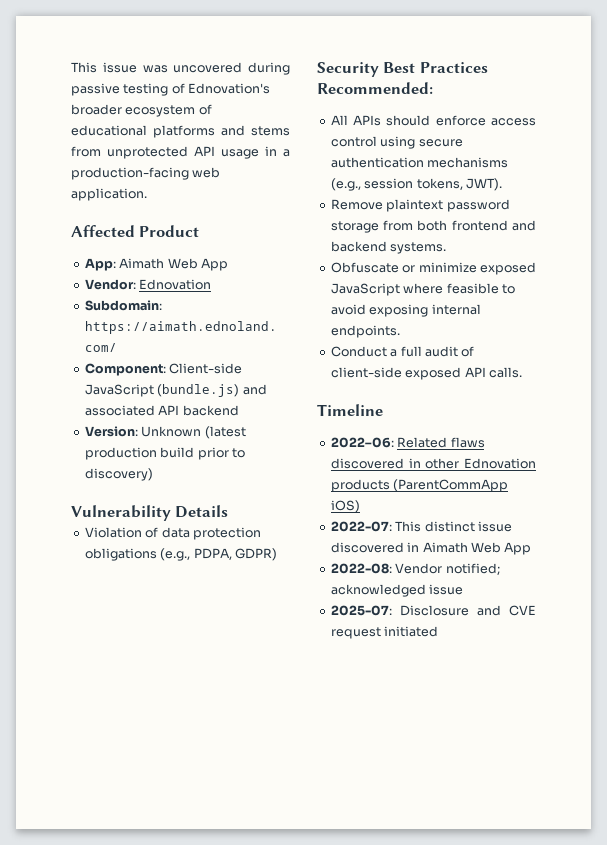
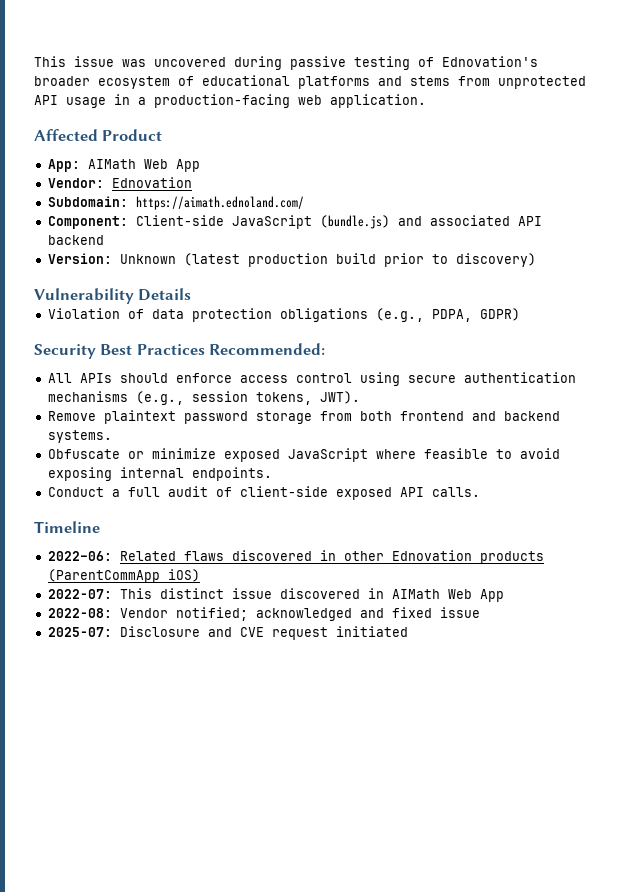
- App: Aimath Web App
+ App: AIMath Web App
- 2022-07: This distinct issue discovered in Aimath Web App
+ 2022-07: This distinct issue discovered in AIMath Web App
- 2022-08: Vendor notified; acknowledged issue
+ 2022-08: Vendor notified; acknowledged and fixed issue

